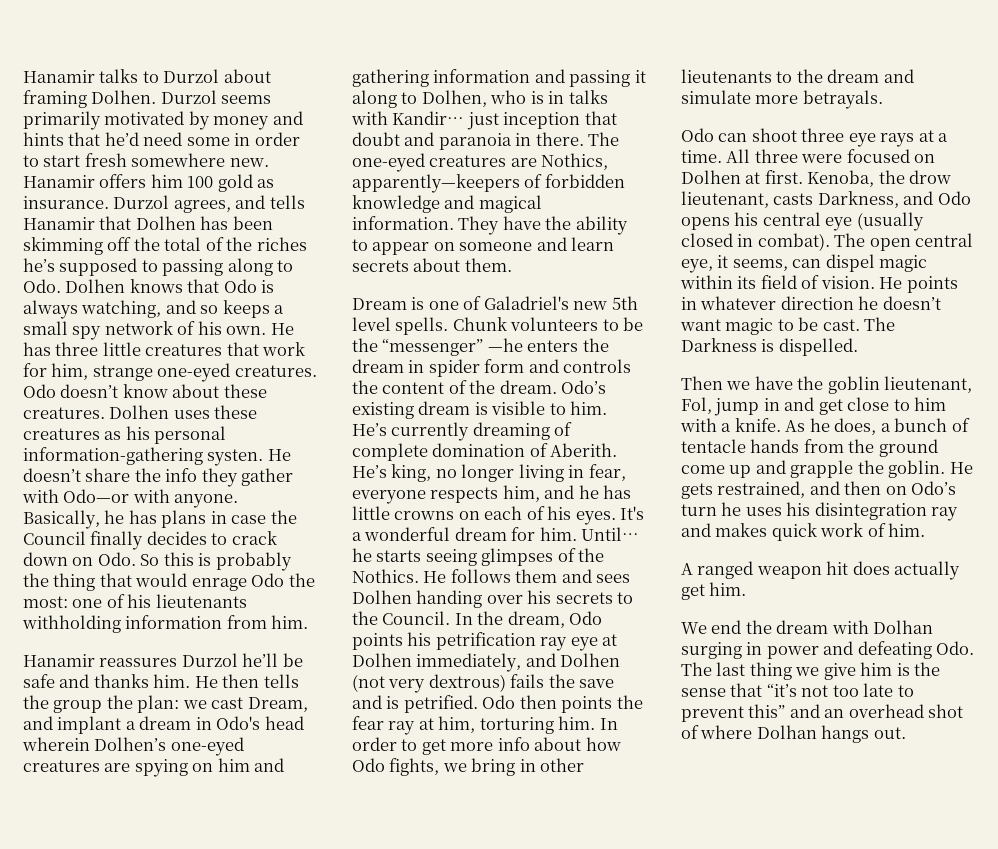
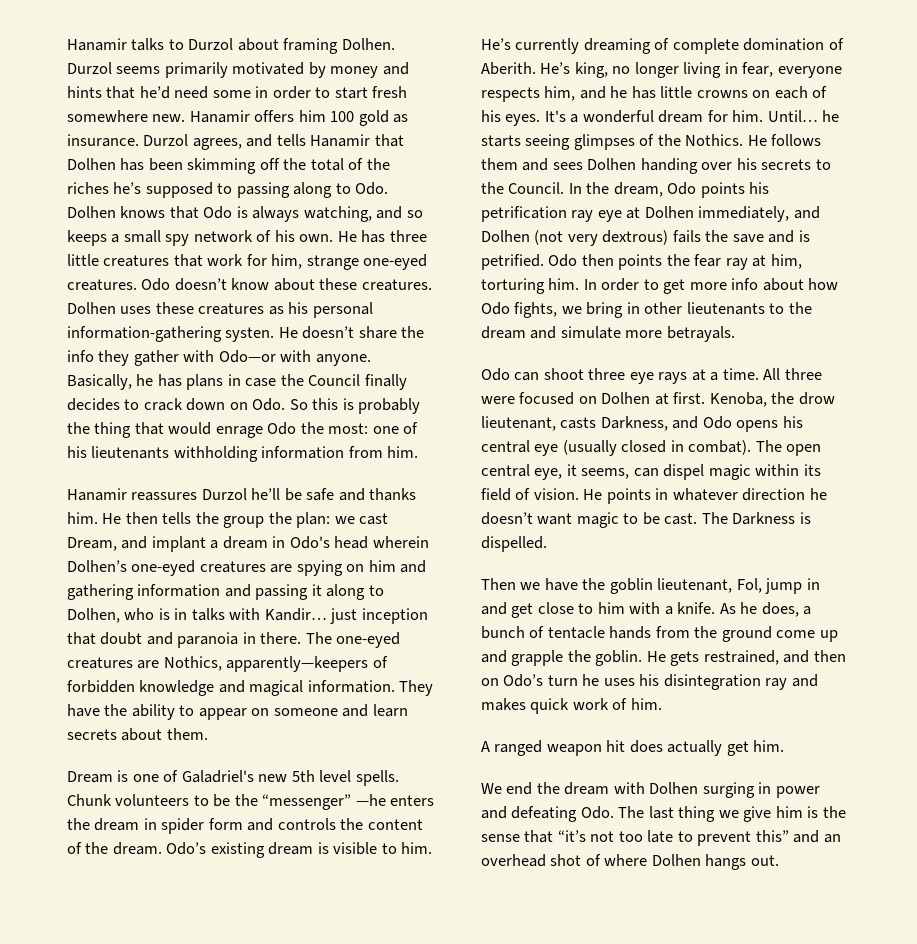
- We end the dream with Dolhan surging in power and defeating Odo. The last thing we give him is the sense that “it’s not too late to prevent this” and an overhead shot of where Dolhan hangs out.
+ We end the dream with Dolhen surging in power and defeating Odo. The last thing we give him is the sense that “it’s not too late to prevent this” and an overhead shot of where Dolhen hangs out.

